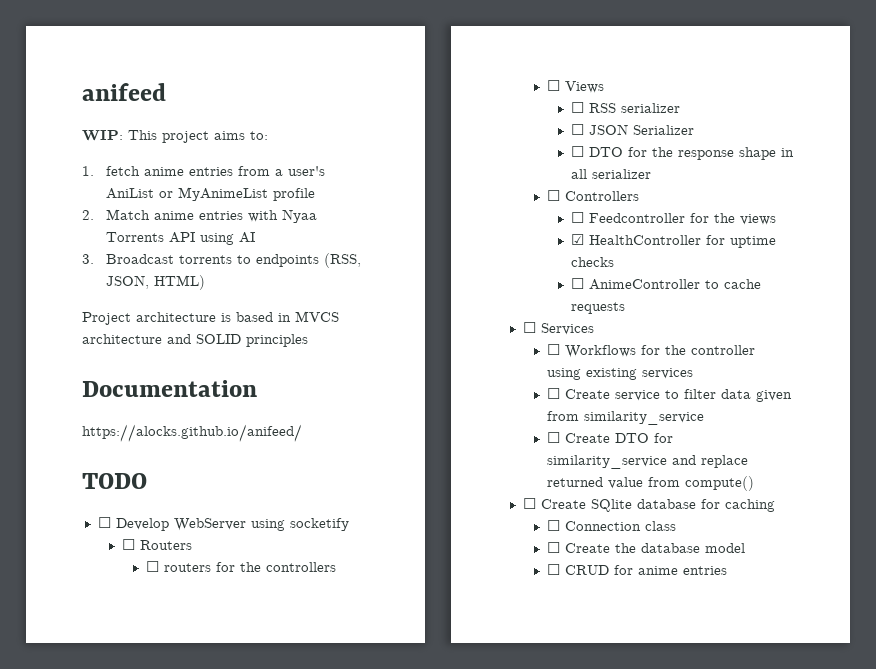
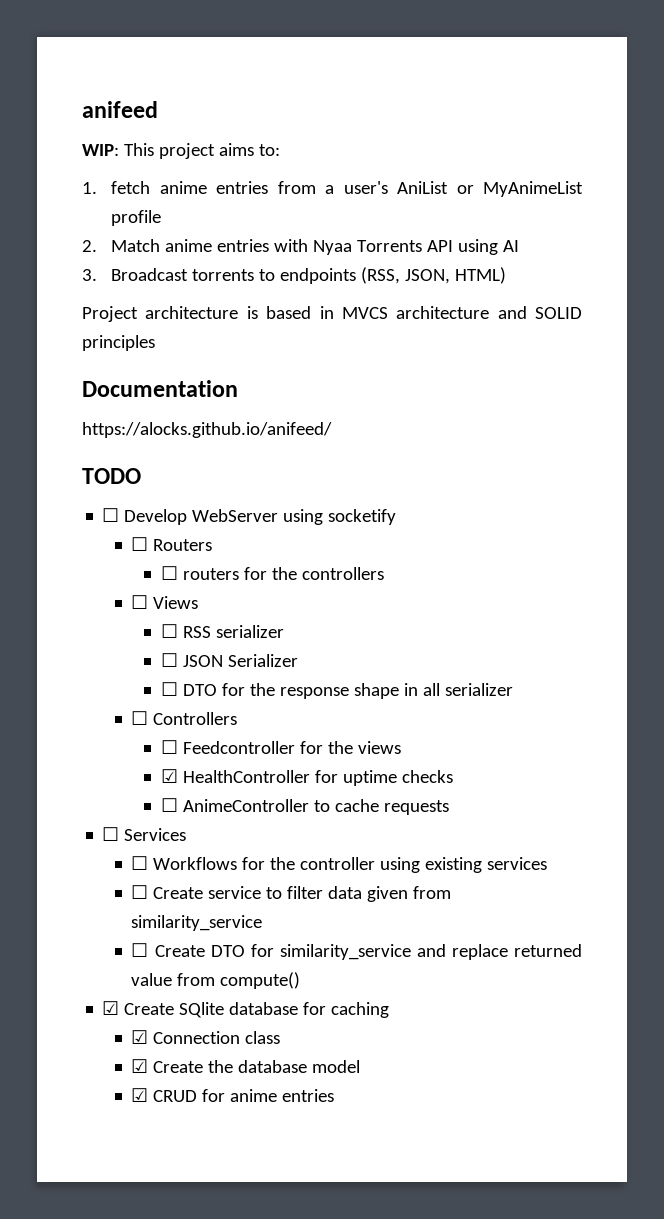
- ☐ Create SQlite database for caching
+ ☑ Create SQlite database for caching
- ☐ Connection class
+ ☑ Connection class
- ☐ Create the database model
+ ☑ Create the database model
- ☐ CRUD for anime entries
+ ☑ CRUD for anime entries

